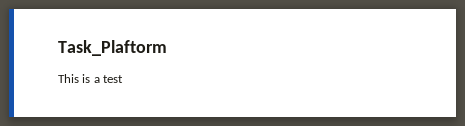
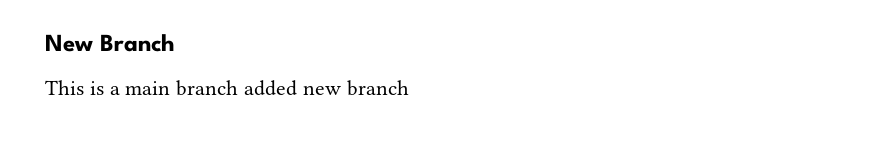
- Task_Plaftorm
+ New Branch
- This is a test
+ This is a main branch added new branch

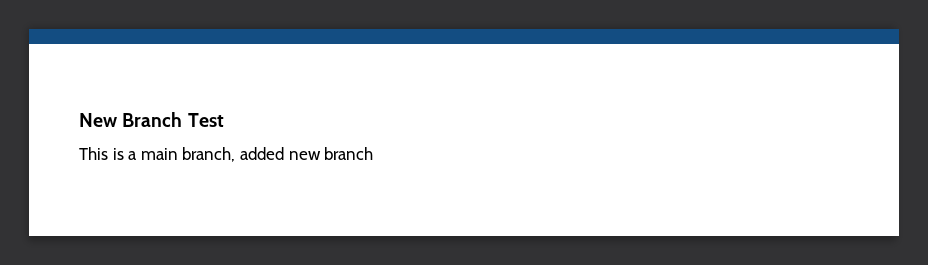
- New Branch
+ New Branch Test
- This is a main branch added new branch
+ This is a main branch, added new branch

